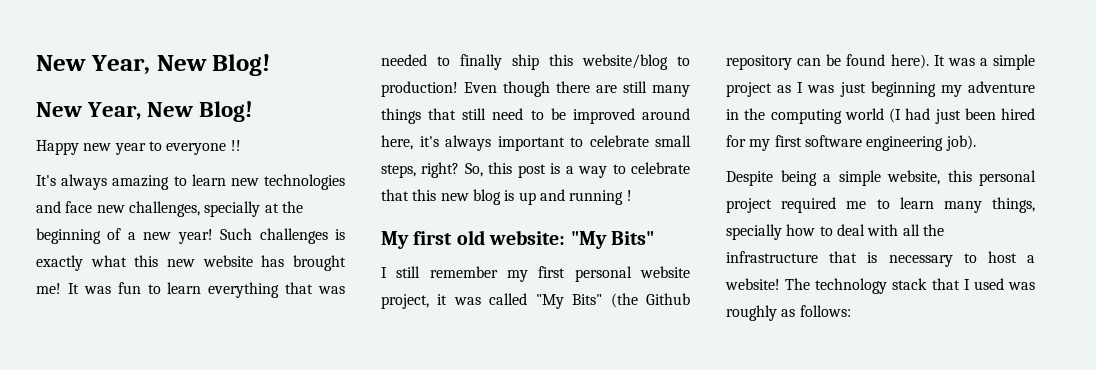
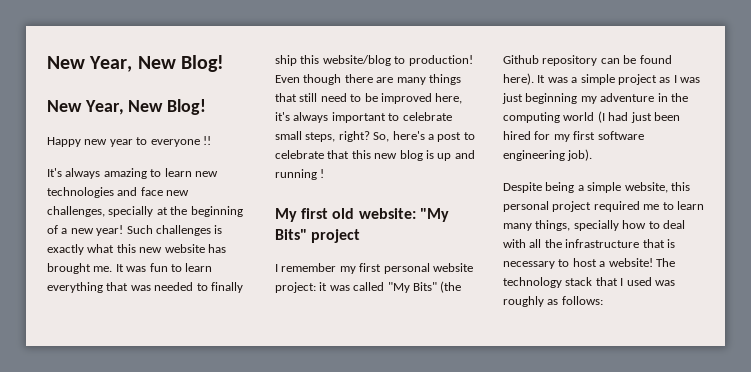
- Such challenges is exactly what this new website has brought me!
+ Such challenges is exactly what this new website has brought me.
- Even though there are still many things that still need to be improved around here, it's always important to celebrate small steps, right?
+ Even though there are many things that still need to be improved here, it's always important to celebrate small steps, right?
- So, this post is a way to celebrate that this new blog is up and running !
+ So, here's a post to celebrate that this new blog is up and running !
- My first old website: "My Bits"
- I still remember my first personal website project, it was called "My Bits" (the Github repository can be found here).
+ My first old website: "My Bits" project
+ I remember my first personal website project: it was called "My Bits" (the Github repository can be found here).

